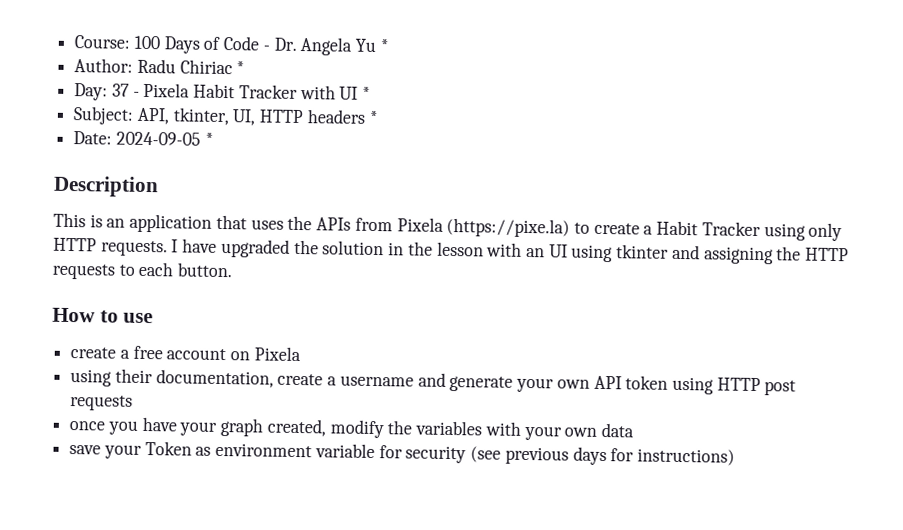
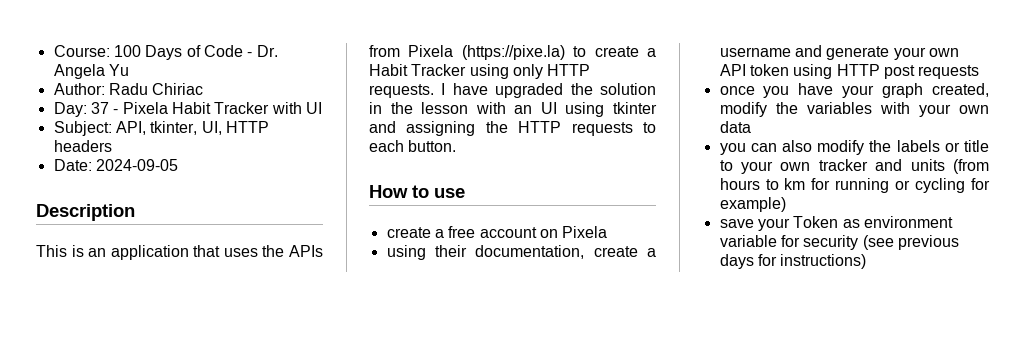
- Course: 100 Days of Code - Dr. Angela Yu *
+ Course: 100 Days of Code - Dr. Angela Yu
- Author: Radu Chiriac *
+ Author: Radu Chiriac
- Day: 37 - Pixela Habit Tracker with UI *
+ Day: 37 - Pixela Habit Tracker with UI
- Subject: API, tkinter, UI, HTTP headers *
+ Subject: API, tkinter, UI, HTTP headers
- Date: 2024-09-05 *
+ Date: 2024-09-05
+ you can also modify the labels or title to your own tracker and units (from hours to km for running or cycling for example)

